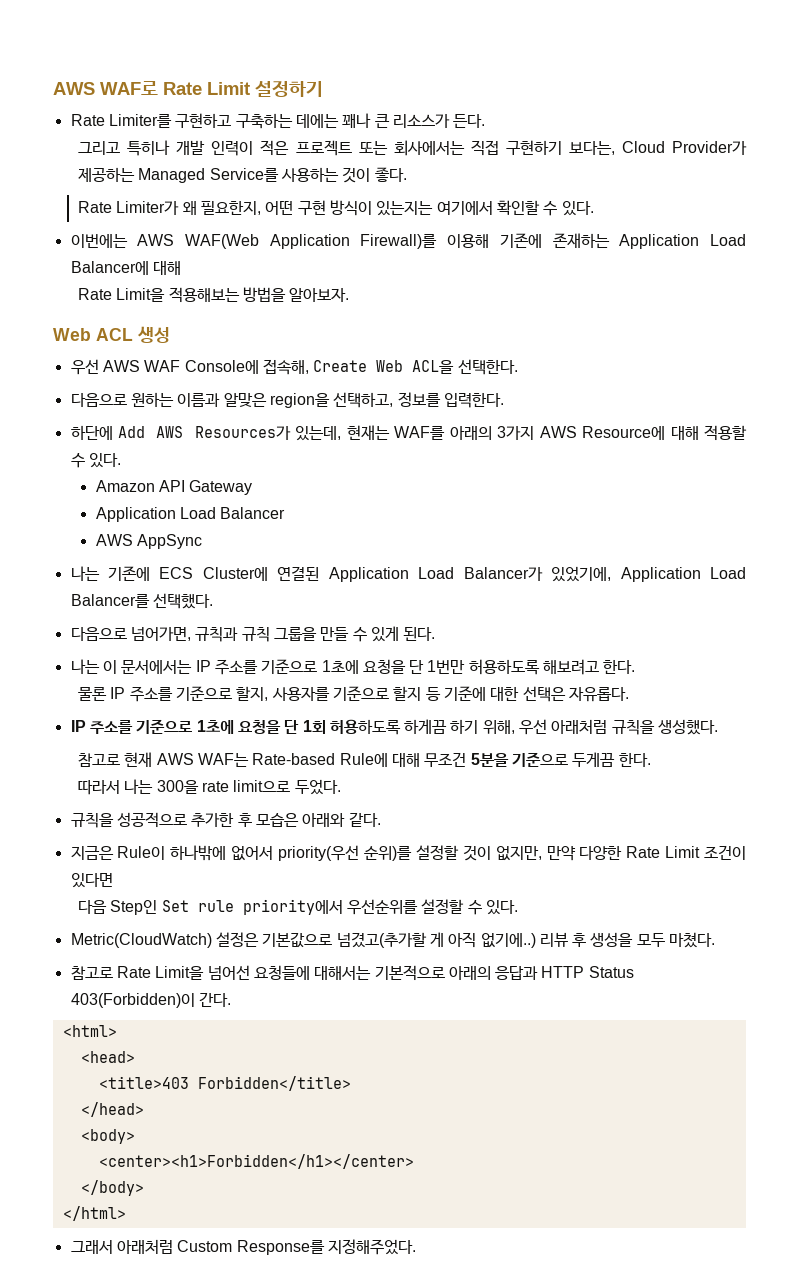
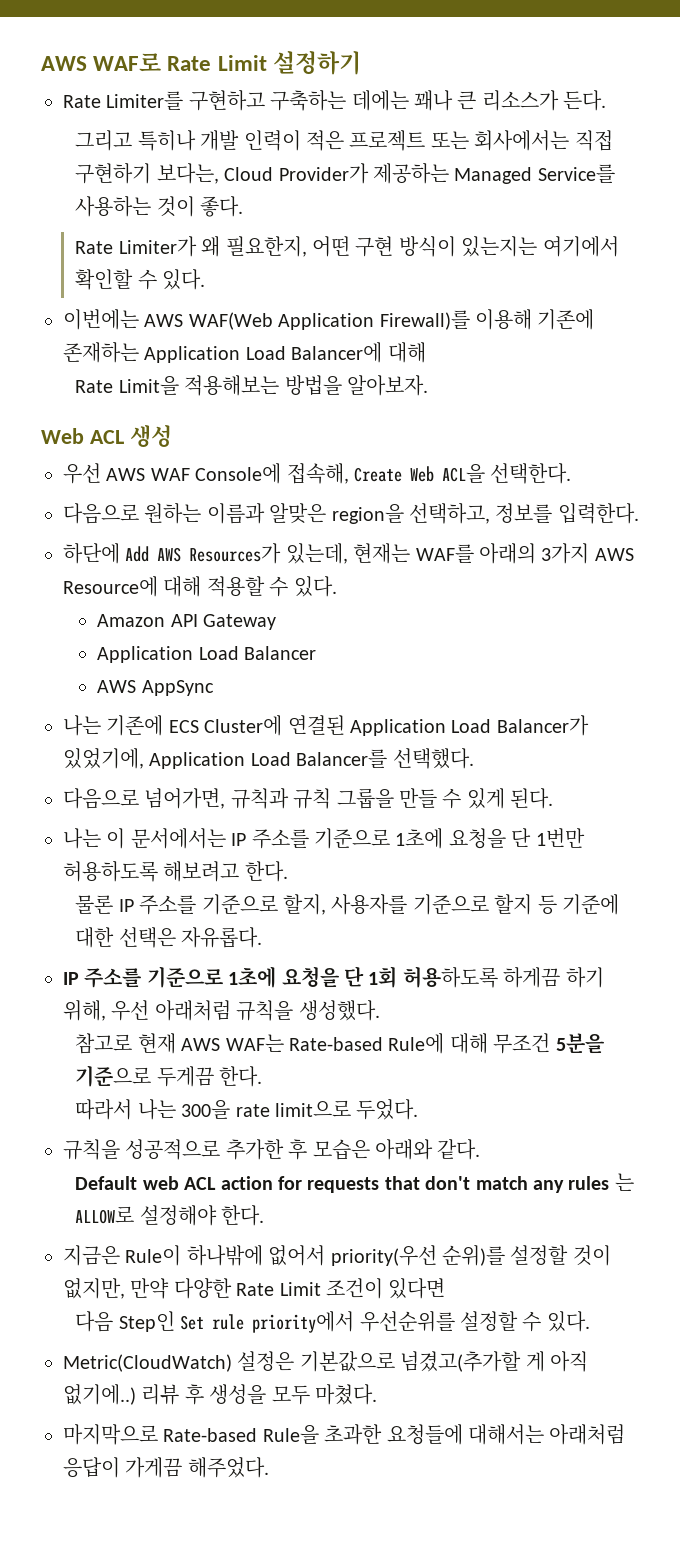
+ Default web ACL action for requests that don't match any rules 는 ALLOW로 설정해야 한다.
- 참고로 Rate Limit을 넘어선 요청들에 대해서는 기본적으로 아래의 응답과 HTTP Status 403(Forbidden)이 간다.
- <html>
- <head>
- <title>403 Forbidden</title>
- </head>
- <body>
- <center><h1>Forbidden</h1></center>
- </body>
- </html>
- 그래서 아래처럼 Custom Response를 지정해주었다.
+ 마지막으로 Rate-based Rule을 초과한 요청들에 대해서는 아래처럼 응답이 가게끔 해주었다.

